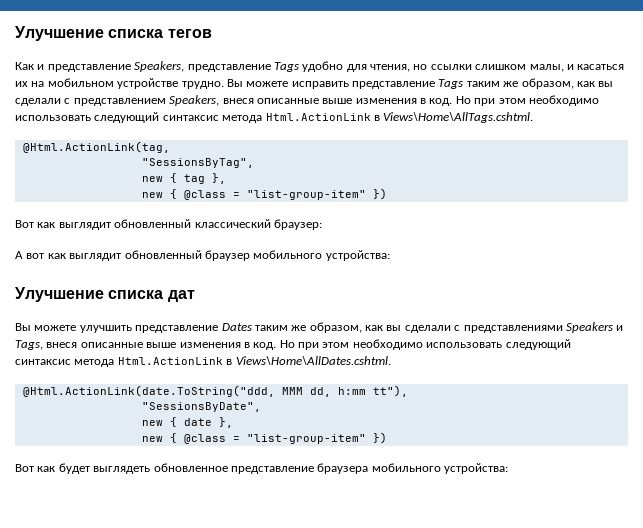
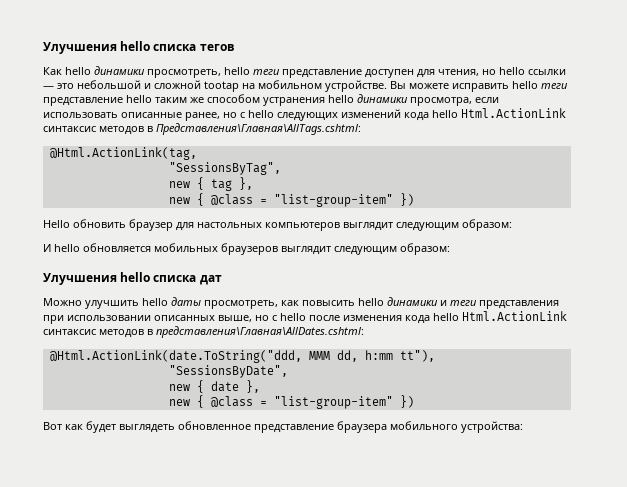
- Улучшение списка тегов
+ Улучшения hello списка тегов
- Как и представление Speakers, представление Tags удобно для чтения, но ссылки слишком малы, и касаться их на мобильном устройстве трудно. Вы можете исправить представление Tags таким же образом, как вы сделали с представлением Speakers, внеся описанные выше изменения в код. Но при этом необходимо использовать следующий синтаксис метода Html.ActionLink в Views\Home\AllTags.cshtml.
+ Как hello динамики просмотреть, hello теги представление доступен для чтения, но hello ссылки — это небольшой и сложной tootap на мобильном устройстве. Вы можете исправить hello теги представление hello таким же способом устранения hello динамики просмотра, если использовать описанные ранее, но с hello следующих изменений кода hello Html.ActionLink синтаксис методов в Представления\Главная\AllTags.cshtml:
- Вот как выглядит обновленный классический браузер:
- А вот как выглядит обновленный браузер мобильного устройства:
- Улучшение списка дат
- Вы можете улучшить представление Dates таким же образом, как вы сделали с представлениями Speakers и Tags, внеся описанные выше изменения в код. Но при этом необходимо использовать следующий синтаксис метода Html.ActionLink в Views\Home\AllDates.cshtml.
+ Hello обновить браузер для настольных компьютеров выглядит следующим образом:
+ И hello обновляется мобильных браузеров выглядит следующим образом:
+ Улучшения hello списка дат
+ Можно улучшить hello даты просмотреть, как повысить hello динамики и теги представления при использовании описанных выше, но с hello после изменения кода hello Html.ActionLink синтаксис методов в представления\Главная\AllDates.cshtml:

